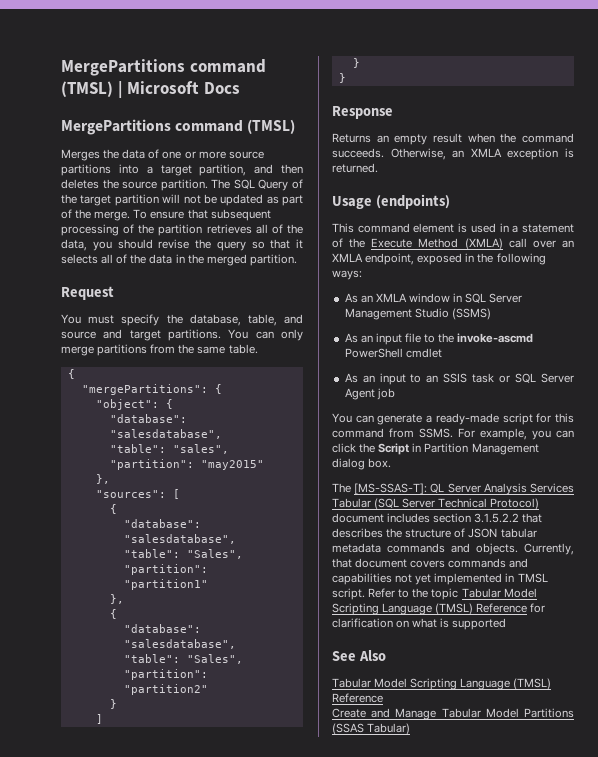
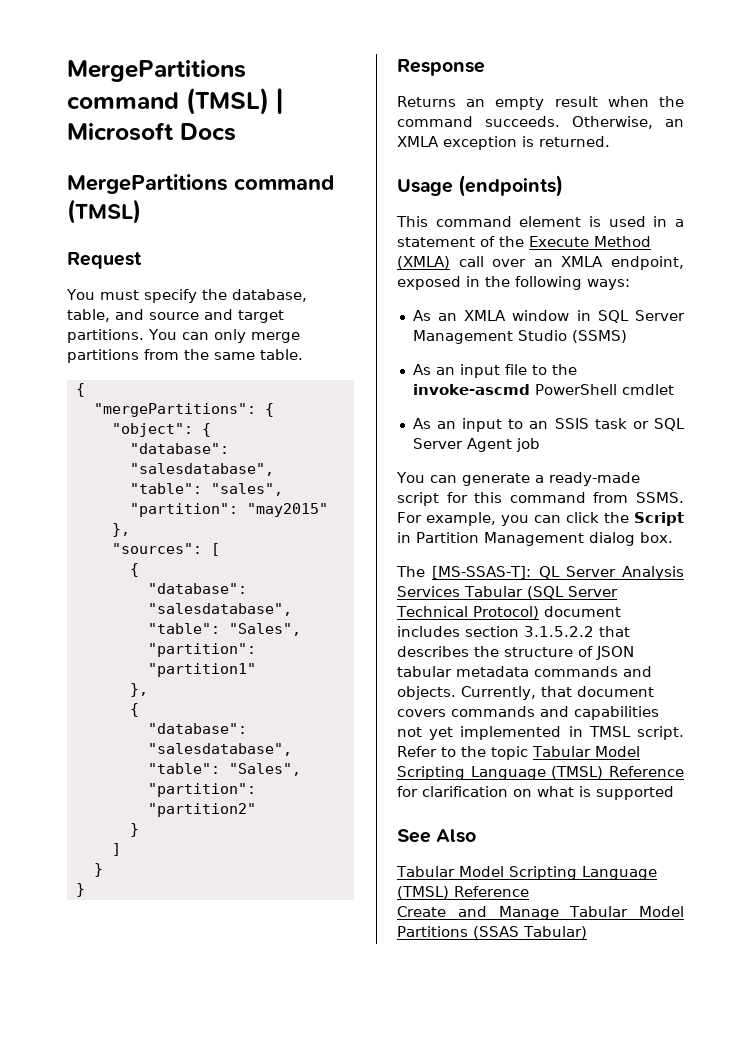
- Merges the data of one or more source partitions into a target partition, and then deletes the source partition. The SQL Query of the target partition will not be updated as part of the merge. To ensure that subsequent processing of the partition retrieves all of the data, you should revise the query so that it selects all of the data in the merged partition.

